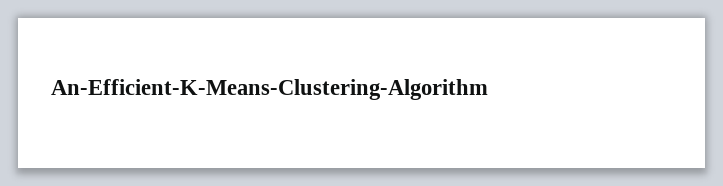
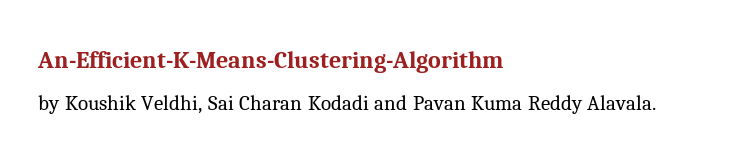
+ by Koushik Veldhi, Sai Charan Kodadi and Pavan Kuma Reddy Alavala.

